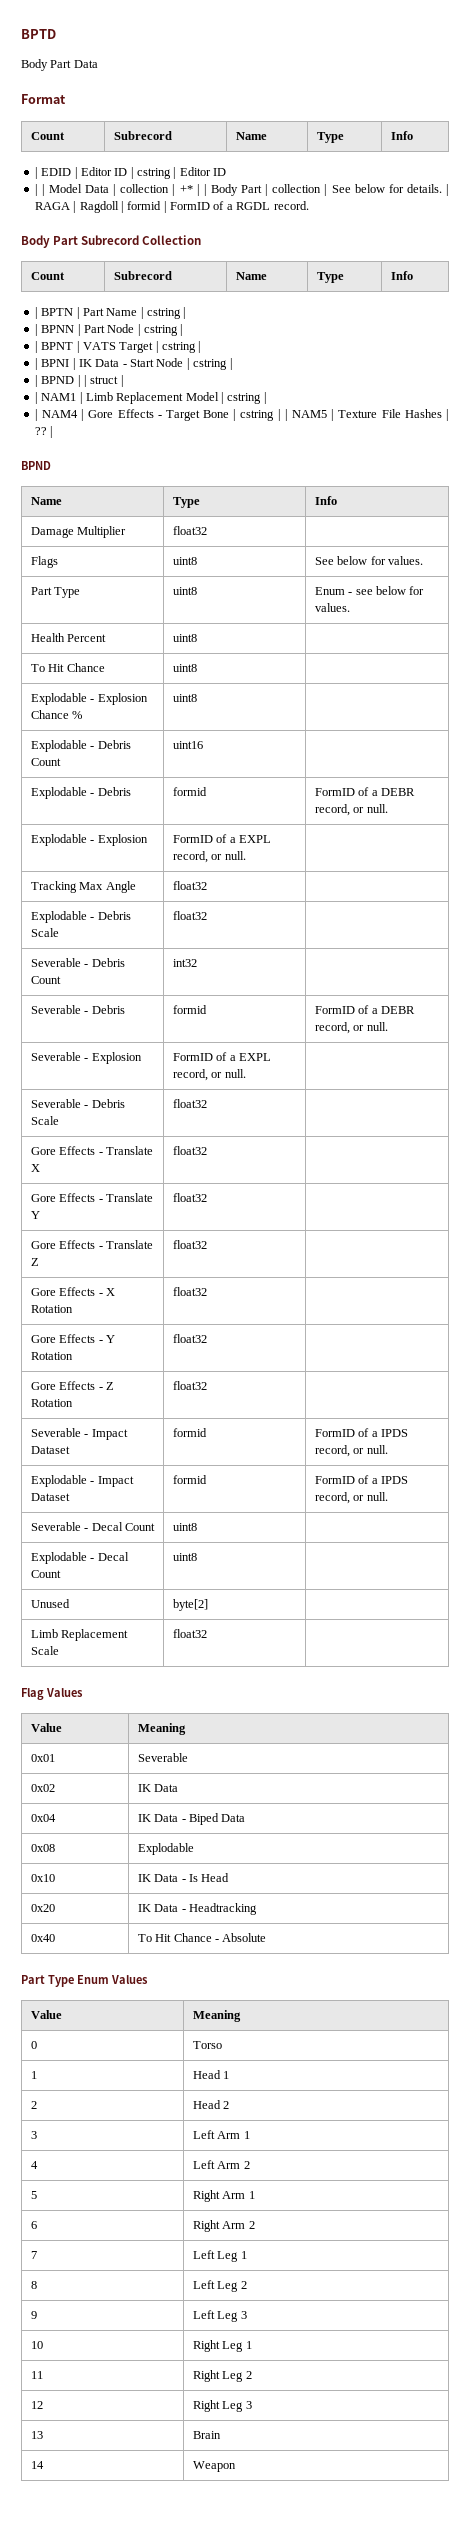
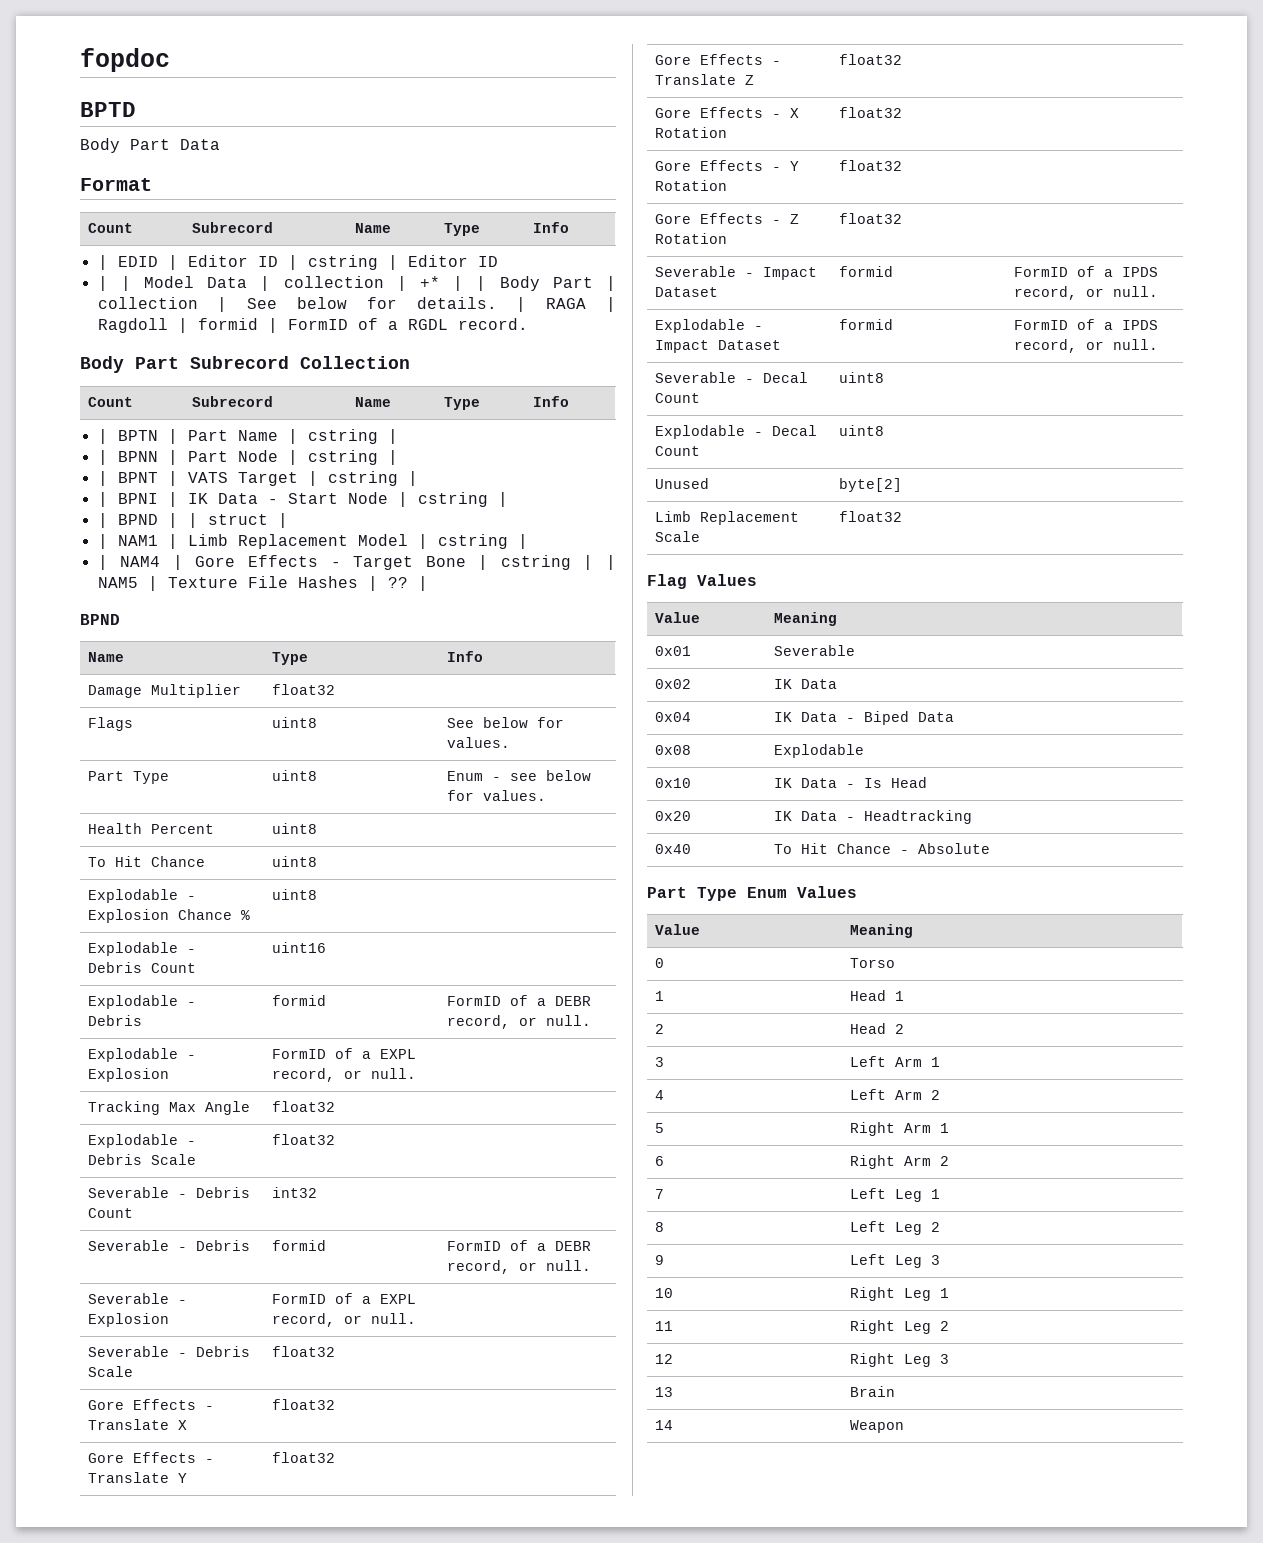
+ fopdoc

